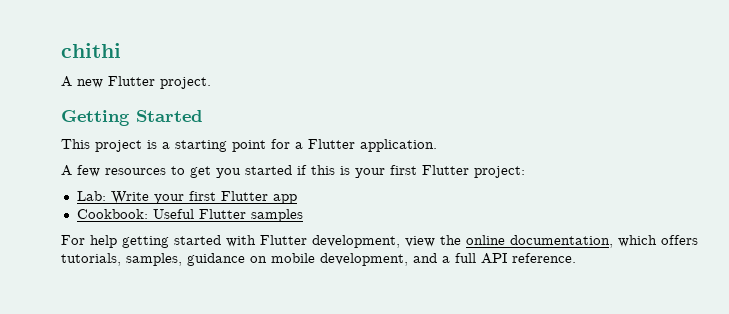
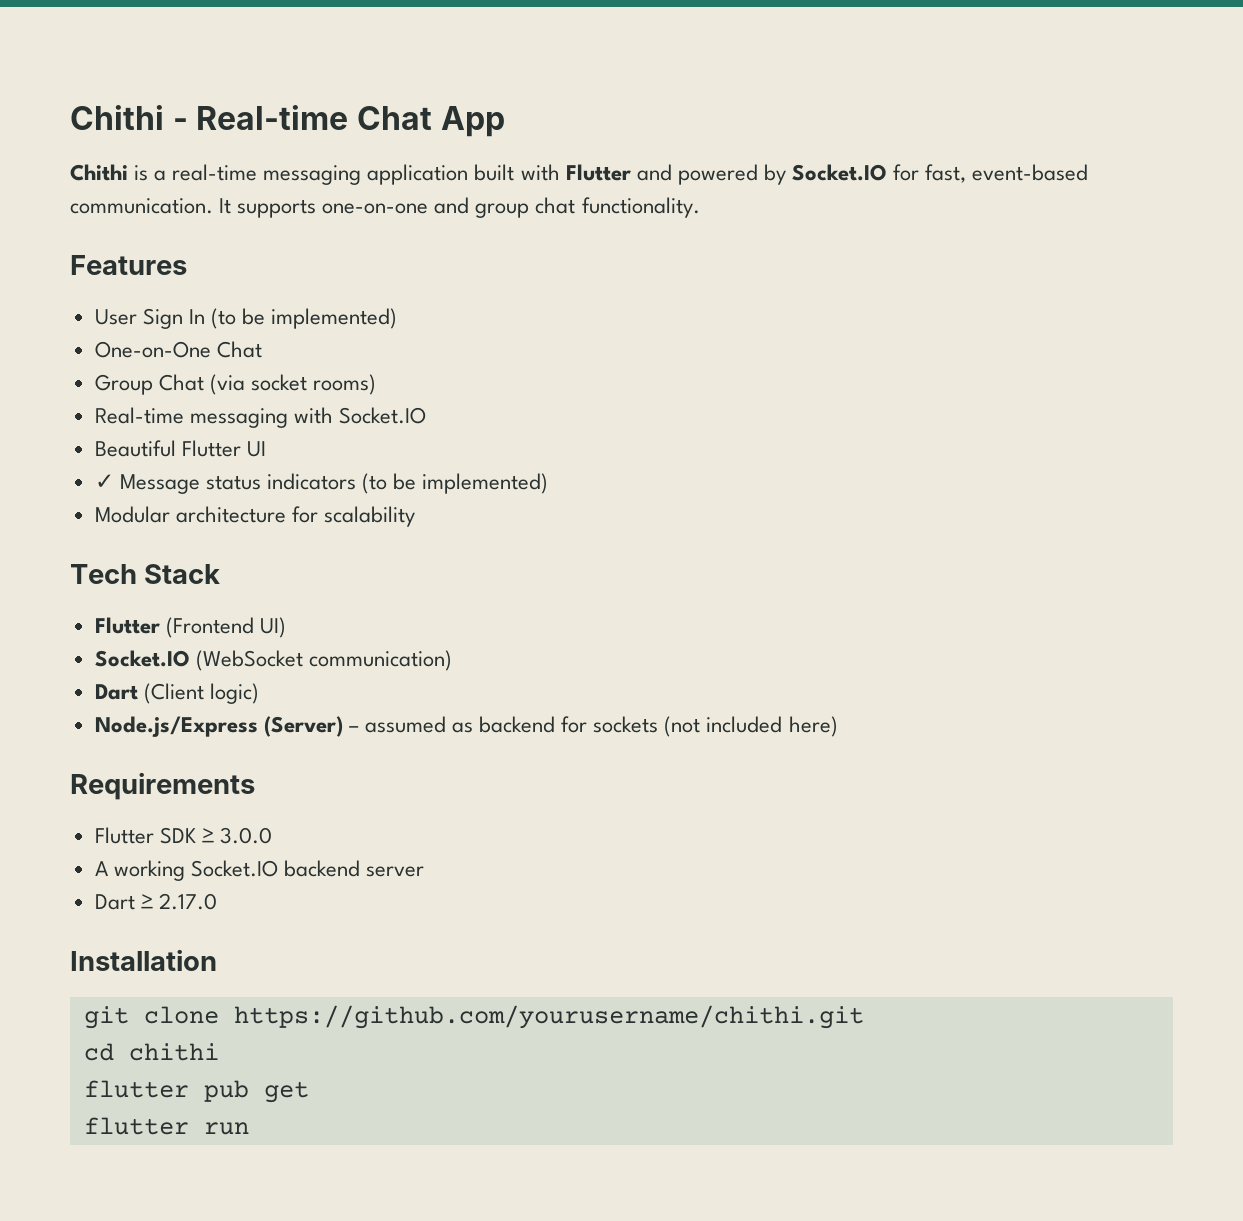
- chithi
- A new Flutter project.
- Getting Started
- This project is a starting point for a Flutter application.
- A few resources to get you started if this is your first Flutter project:
- Lab: Write your first Flutter app
- Cookbook: Useful Flutter samples
- For help getting started with Flutter development, view the online documentation, which offers tutorials, samples, guidance on mobile development, and a full API reference.
+ Chithi - Real-time Chat App
+ Chithi is a real-time messaging application built with Flutter and powered by Socket.IO for fast, event-based communication. It supports one-on-one and group chat functionality.
+ Features
+ User Sign In (to be implemented)
+ One-on-One Chat
+ Group Chat (via socket rooms)
+ Real-time messaging with Socket.IO
+ Beautiful Flutter UI
+ ✓ Message status indicators (to be implemented)
+ Modular architecture for scalability
+ Tech Stack
+ Flutter (Frontend UI)
+ Socket.IO (WebSocket communication)
+ Dart (Client logic)
+ Node.js/Express (Server) – assumed as backend for sockets (not included here)
+ Requirements
+ Flutter SDK ≥ 3.0.0
+ A working Socket.IO backend server
+ Dart ≥ 2.17.0
+ Installation
+ git clone https://github.com/yourusername/chithi.git
+ cd chithi
+ flutter pub get
+ flutter run

